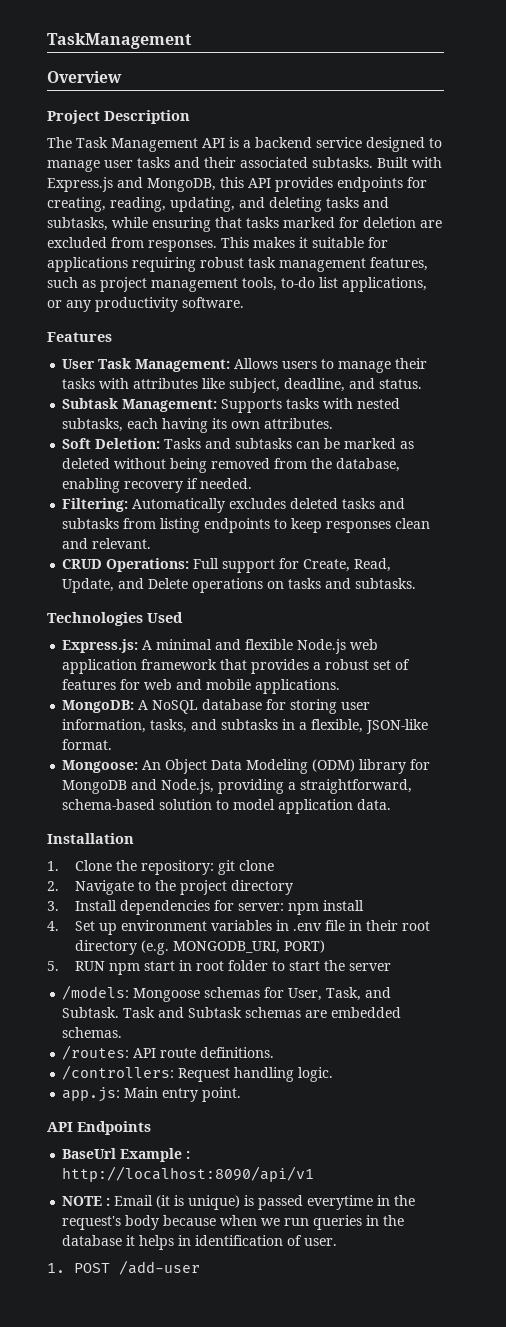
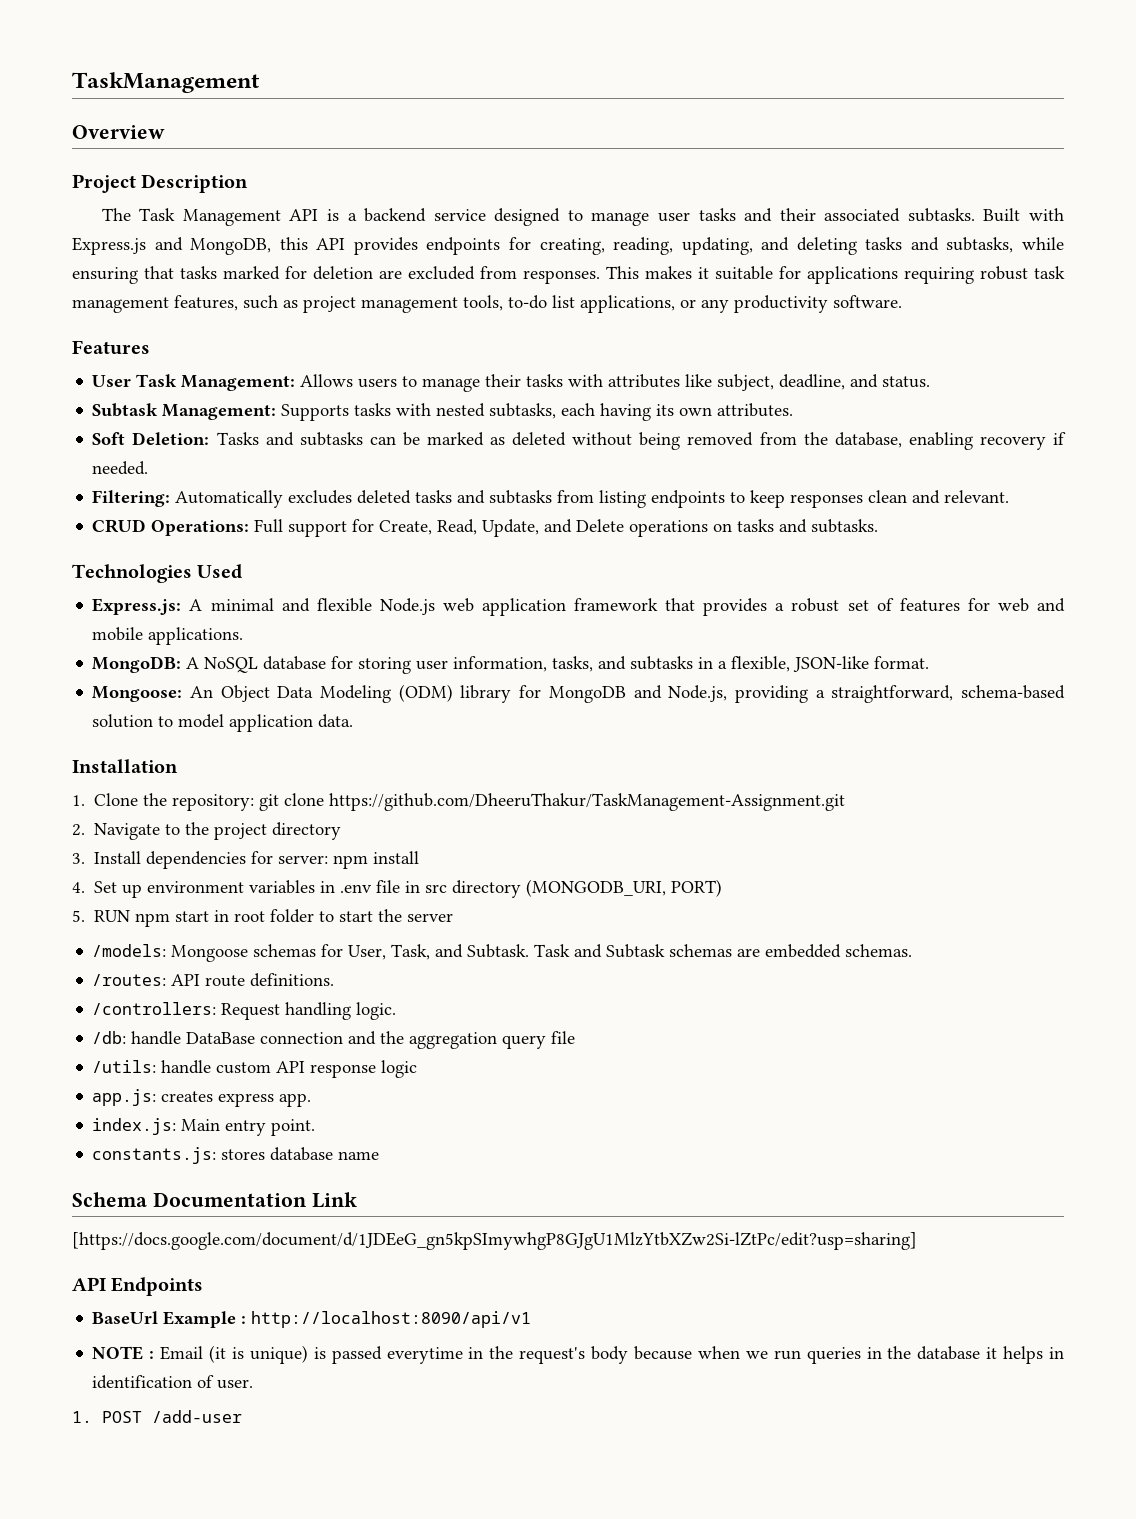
- 1. Clone the repository: git clone
+ 1. Clone the repository: git clone https://github.com/DheeruThakur/TaskManagement-Assignment.git
- 4. Set up environment variables in .env file in their root directory (e.g. MONGODB_URI, PORT)
+ 4. Set up environment variables in .env file in src directory (MONGODB_URI, PORT)
- app.js: Main entry point.
+ /db: handle DataBase connection and the aggregation query file
+ /utils: handle custom API response logic
+ app.js: creates express app.
+ index.js: Main entry point.
+ constants.js: stores database name
+ Schema Documentation Link
+ [https://docs.google.com/document/d/1JDEeG_gn5kpSImywhgP8GJgU1MlzYtbXZw2Si-lZtPc/edit?usp=sharing]

